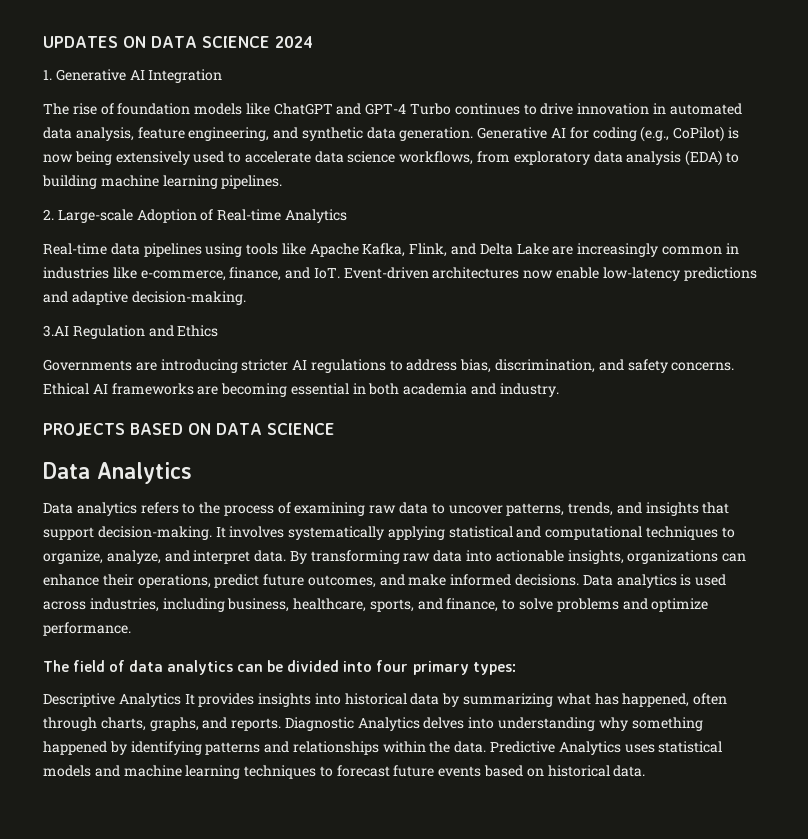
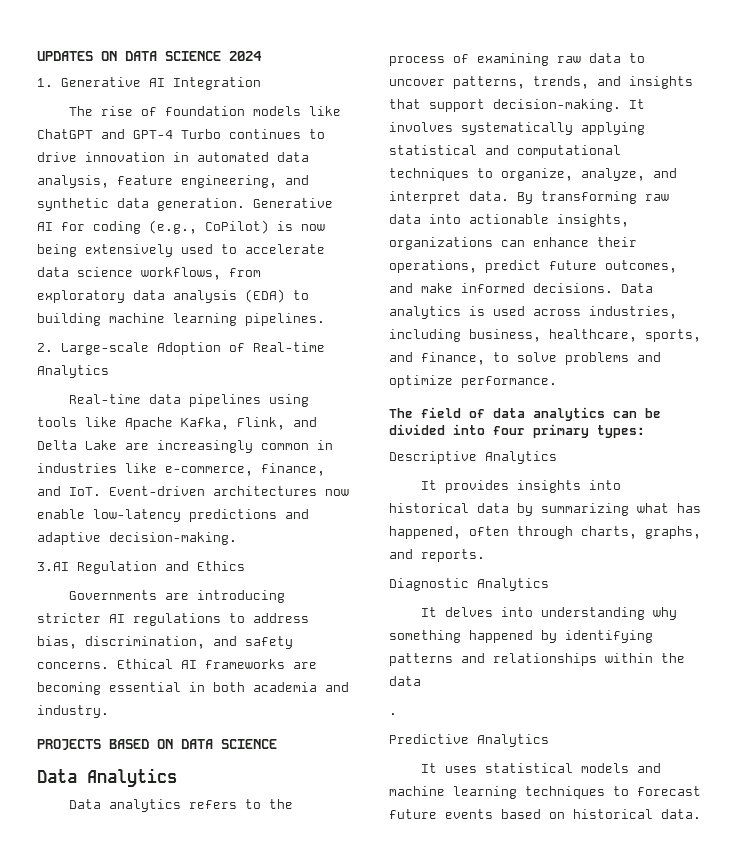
- Descriptive Analytics It provides insights into historical data by summarizing what has happened, often through charts, graphs, and reports. Diagnostic Analytics delves into understanding why something happened by identifying patterns and relationships within the data. Predictive Analytics uses statistical models and machine learning techniques to forecast future events based on historical data.
+ Descriptive Analytics
+ It provides insights into historical data by summarizing what has happened, often through charts, graphs, and reports.
+ Diagnostic Analytics
+ It delves into understanding why something happened by identifying patterns and relationships within the data
+ .
+ Predictive Analytics
+ It uses statistical models and machine learning techniques to forecast future events based on historical data.

